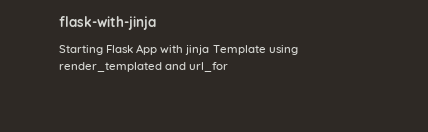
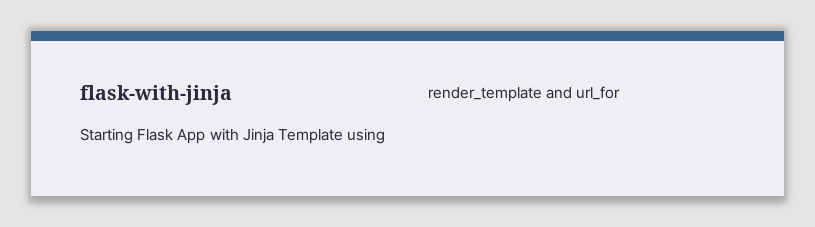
- Starting Flask App with jinja Template using render_templated and url_for
+ Starting Flask App with Jinja Template using render_template and url_for

